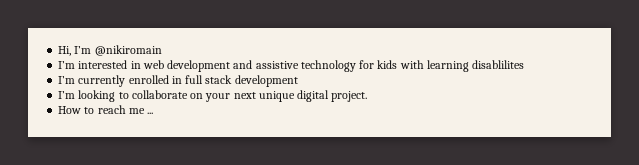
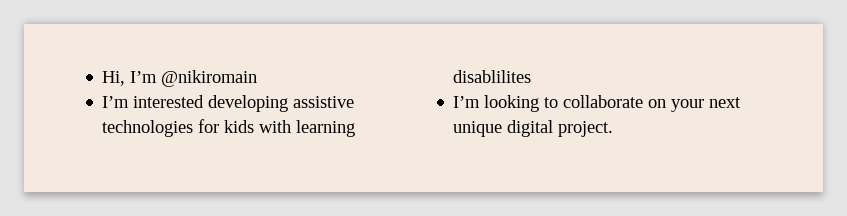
- I’m interested in web development and assistive technology for kids with learning disablilites
+ I’m interested developing assistive technologies for kids with learning disablilites
- I’m currently enrolled in full stack development
- How to reach me ...

